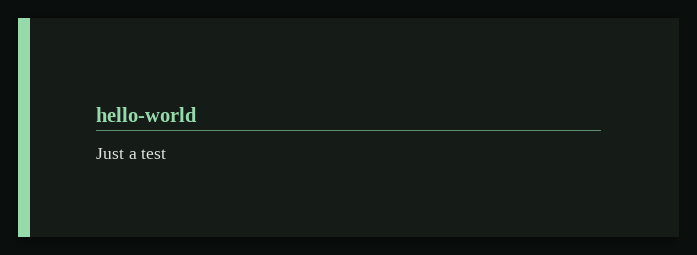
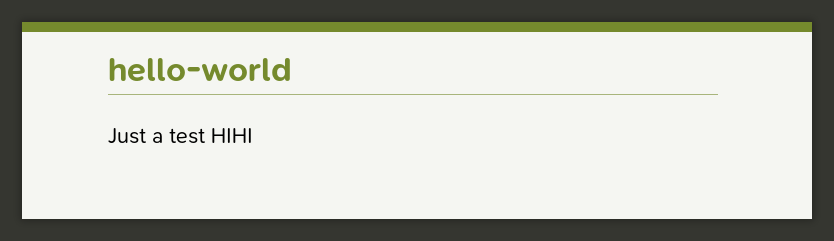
- Just a test
+ Just a test HIHI

